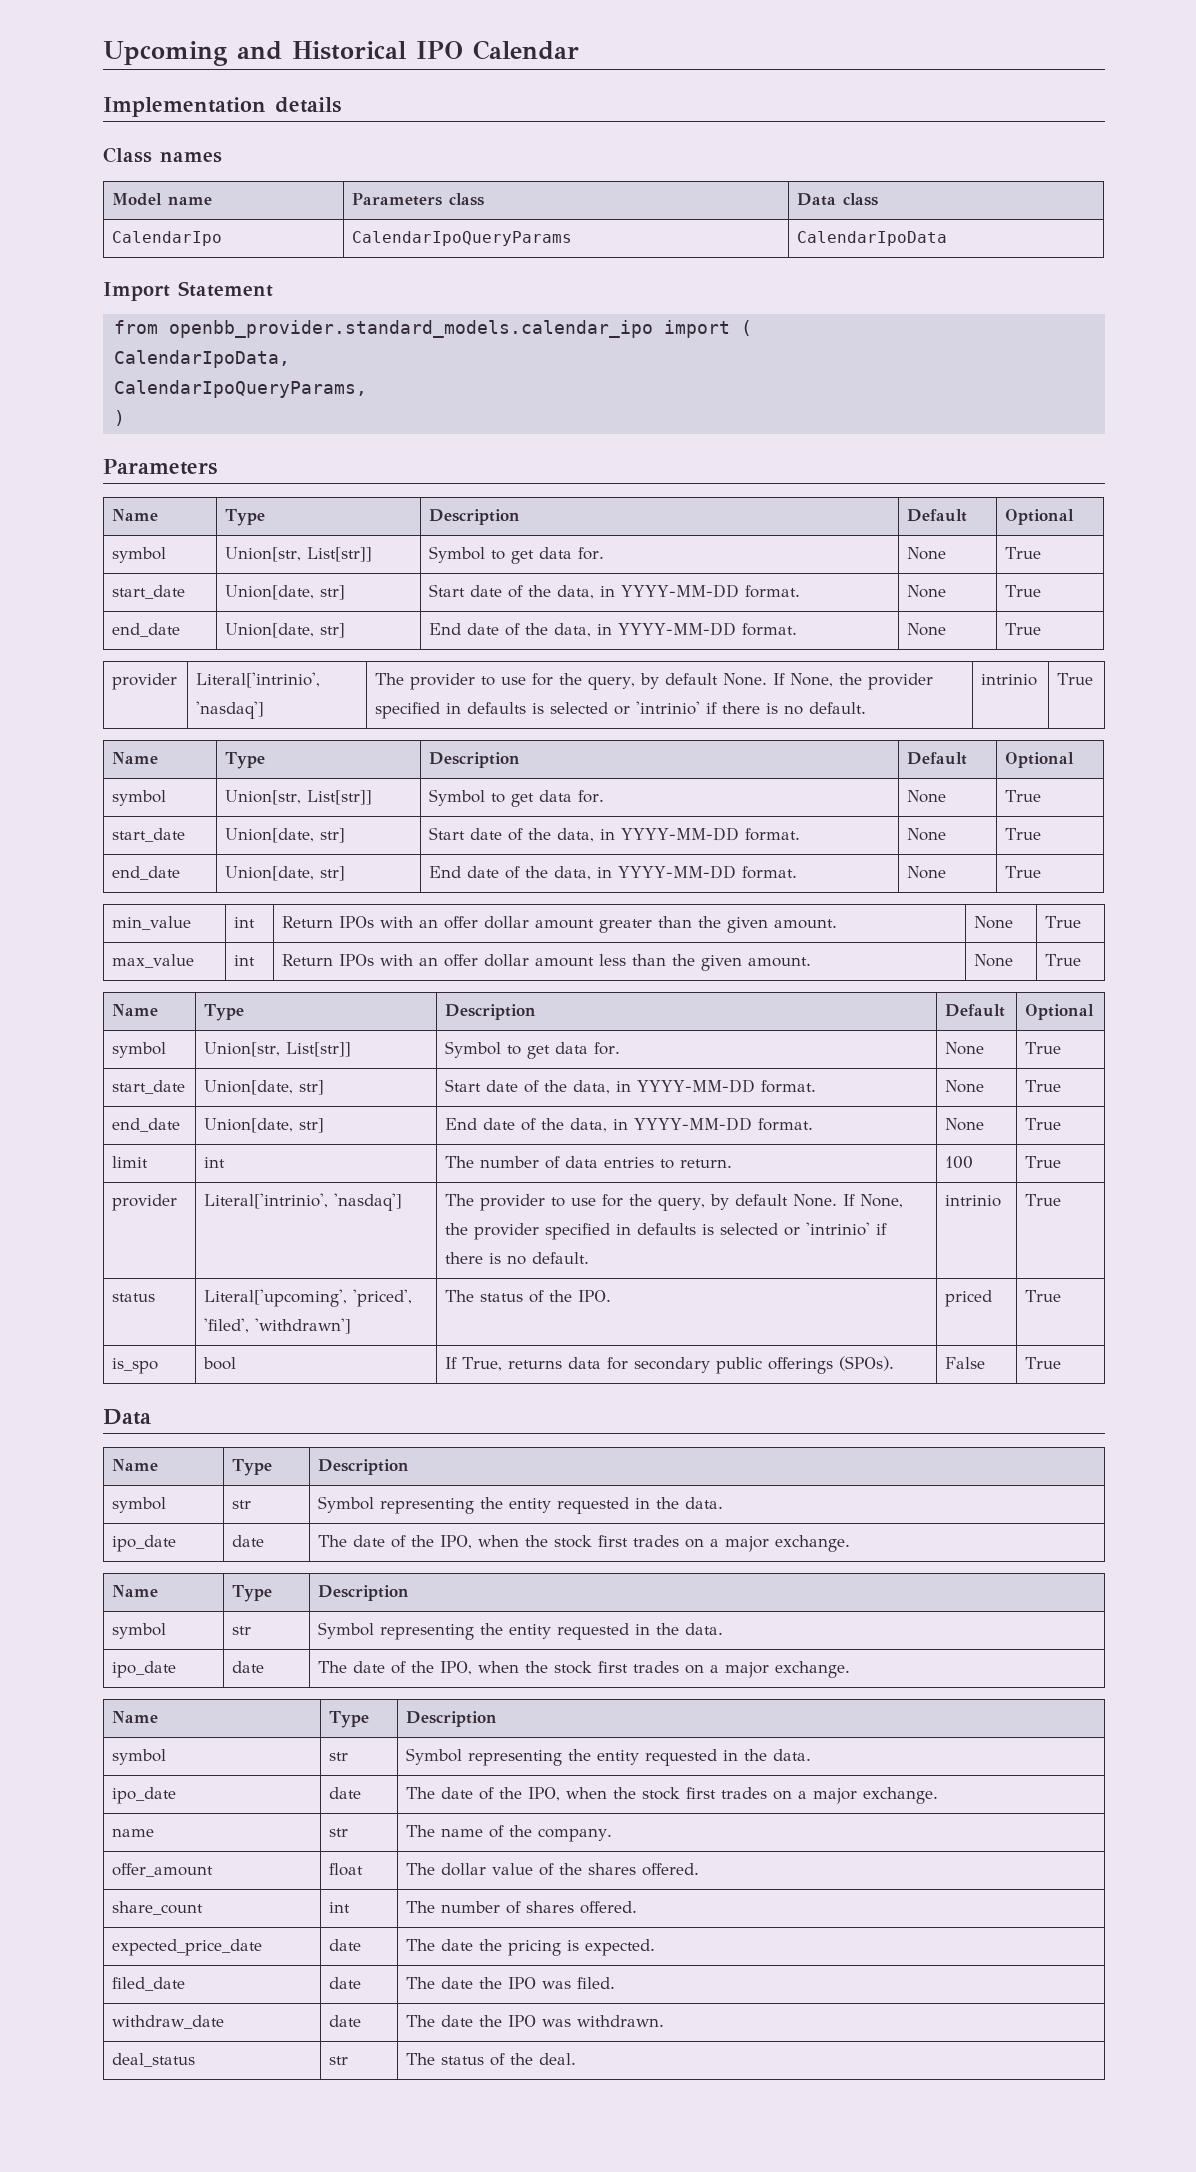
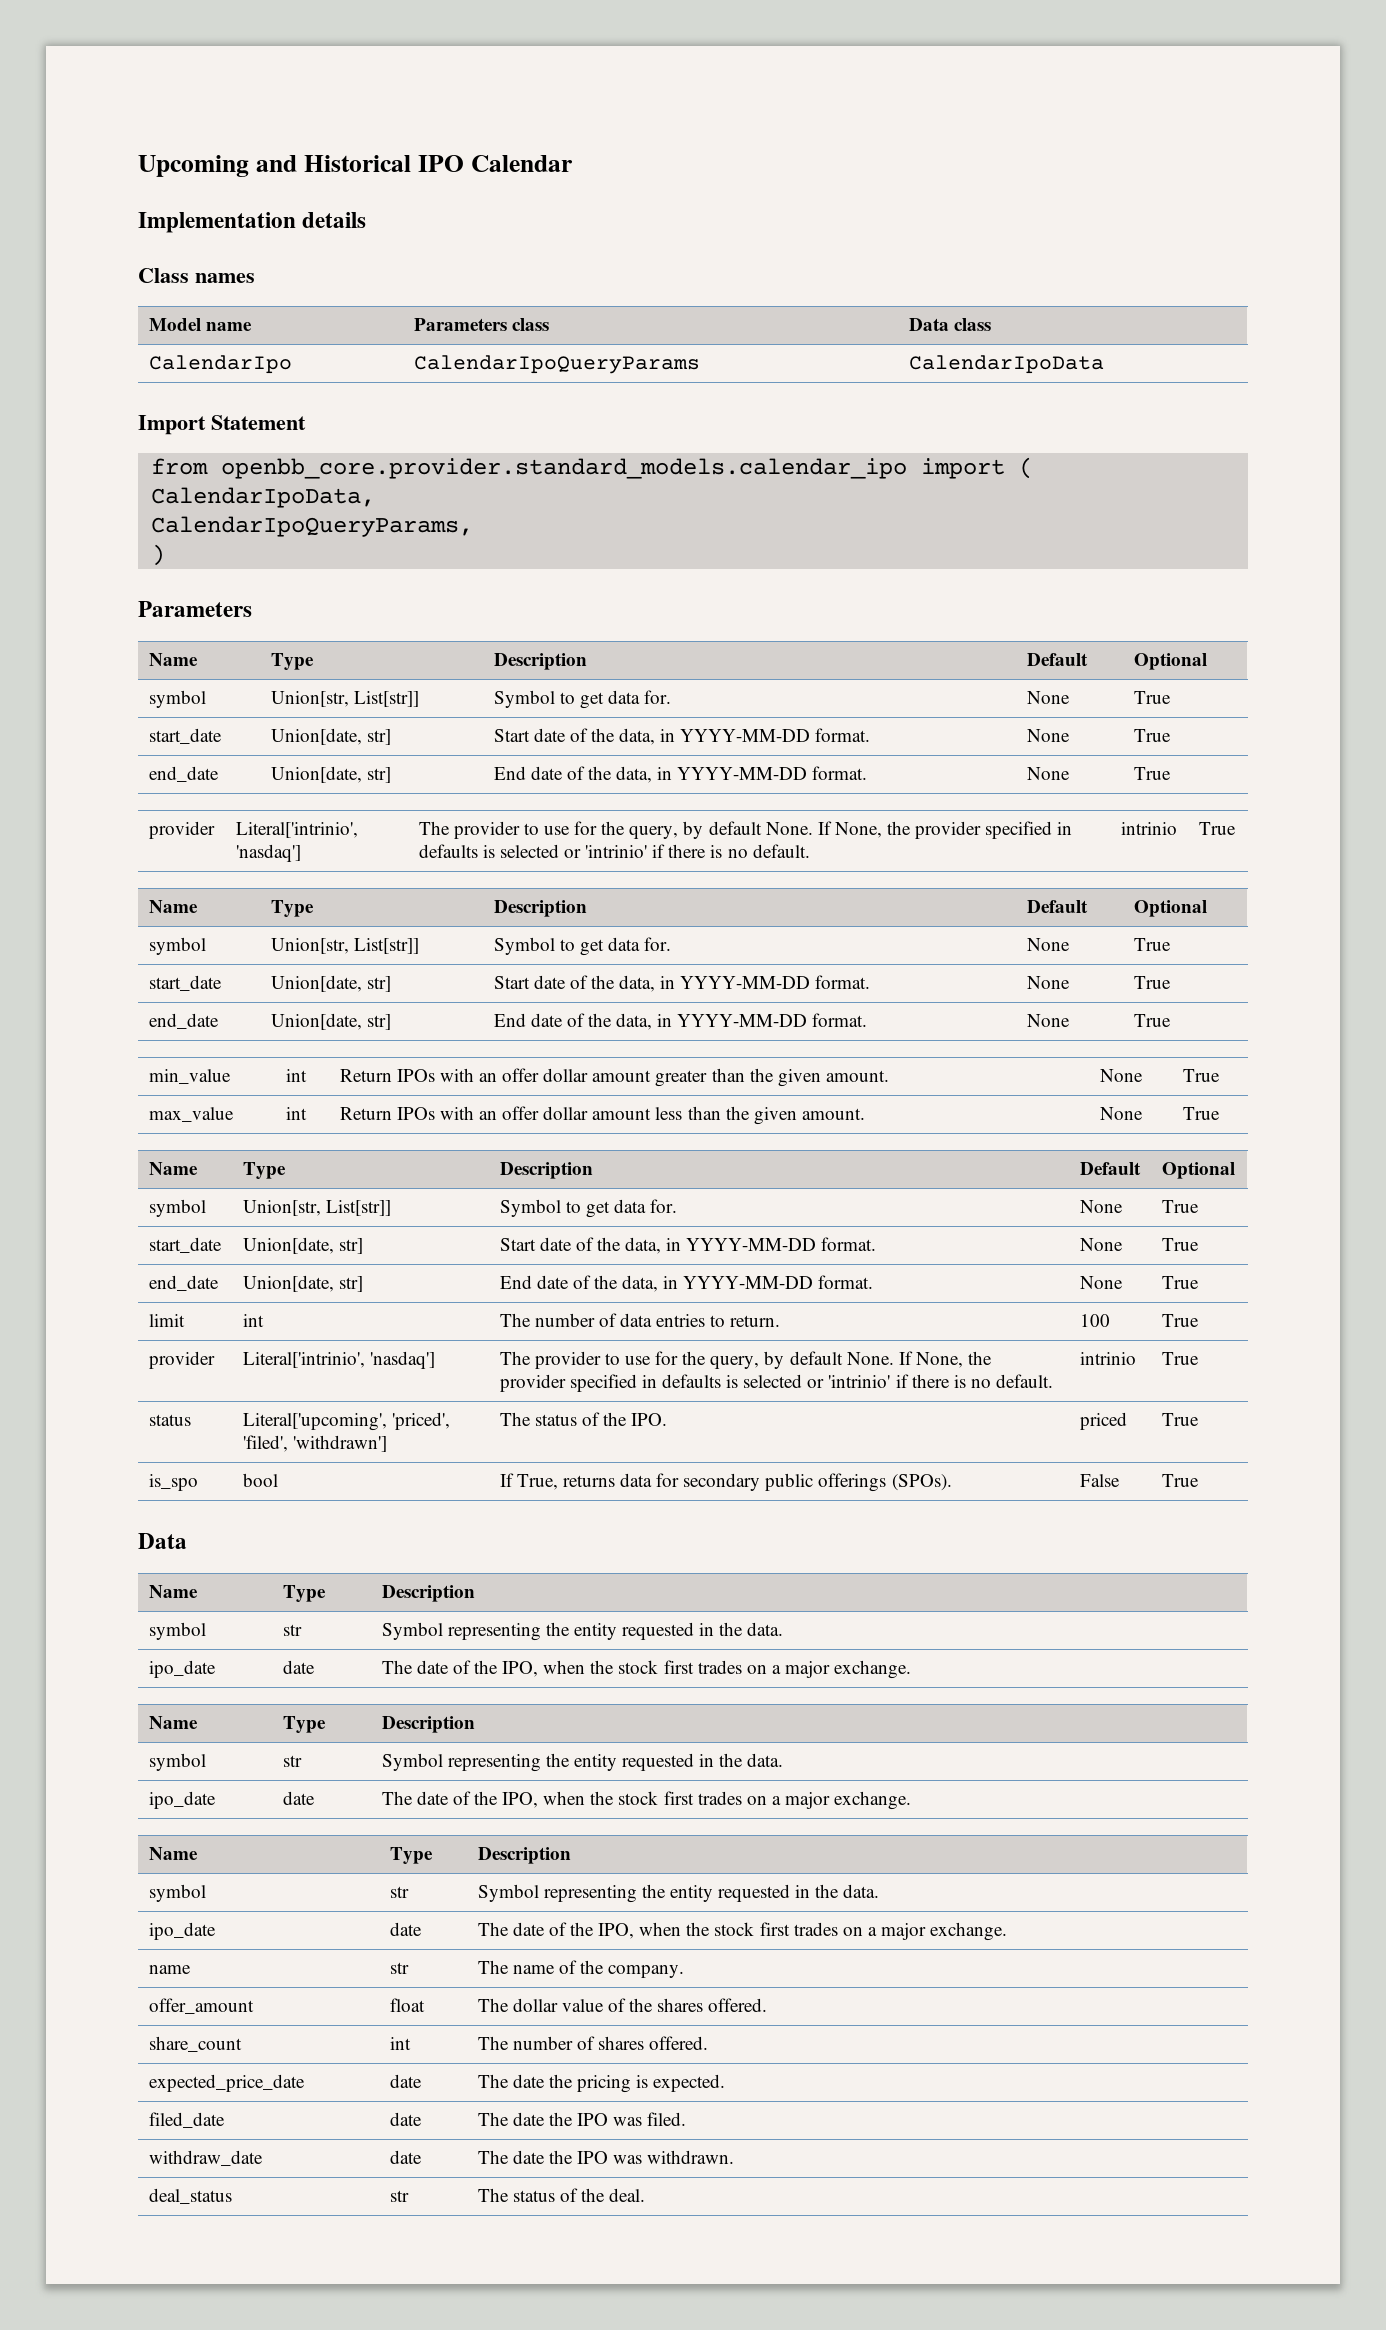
- from openbb_provider.standard_models.calendar_ipo import (
+ from openbb_core.provider.standard_models.calendar_ipo import (

